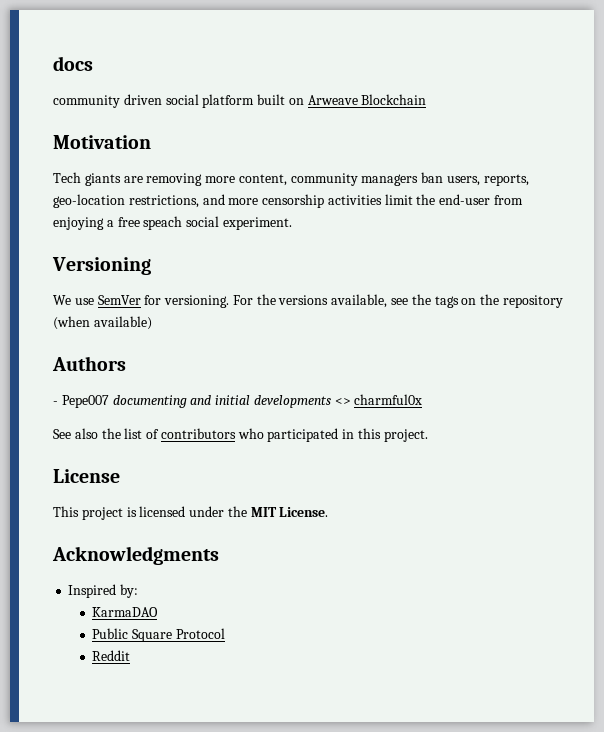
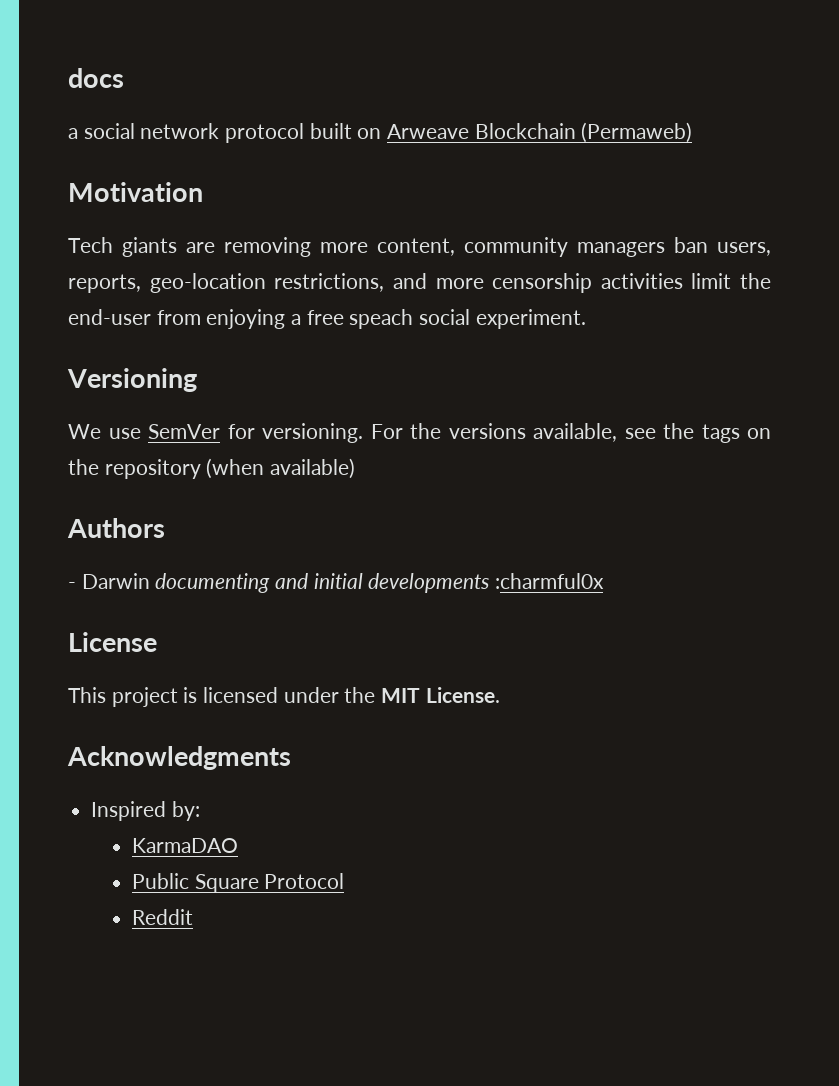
- community driven social platform built on Arweave Blockchain
+ a social network protocol built on Arweave Blockchain (Permaweb)
- - Pepe007 documenting and initial developments <> charmful0x
- See also the list of contributors who participated in this project.
+ - Darwin documenting and initial developments :charmful0x

